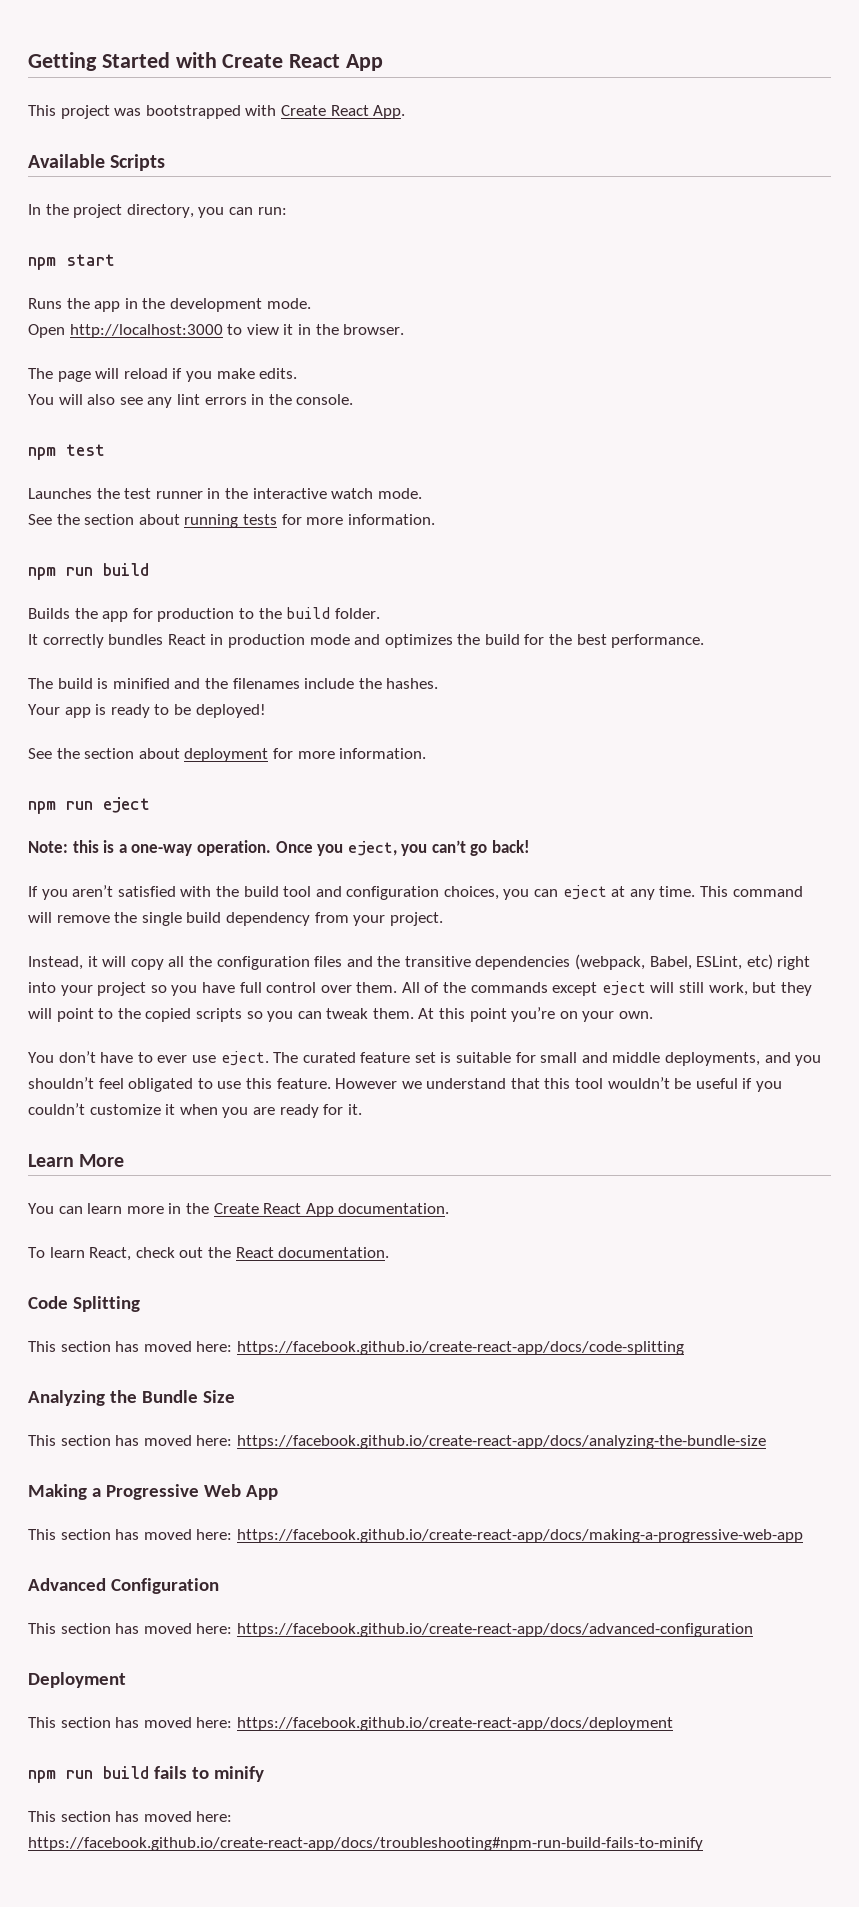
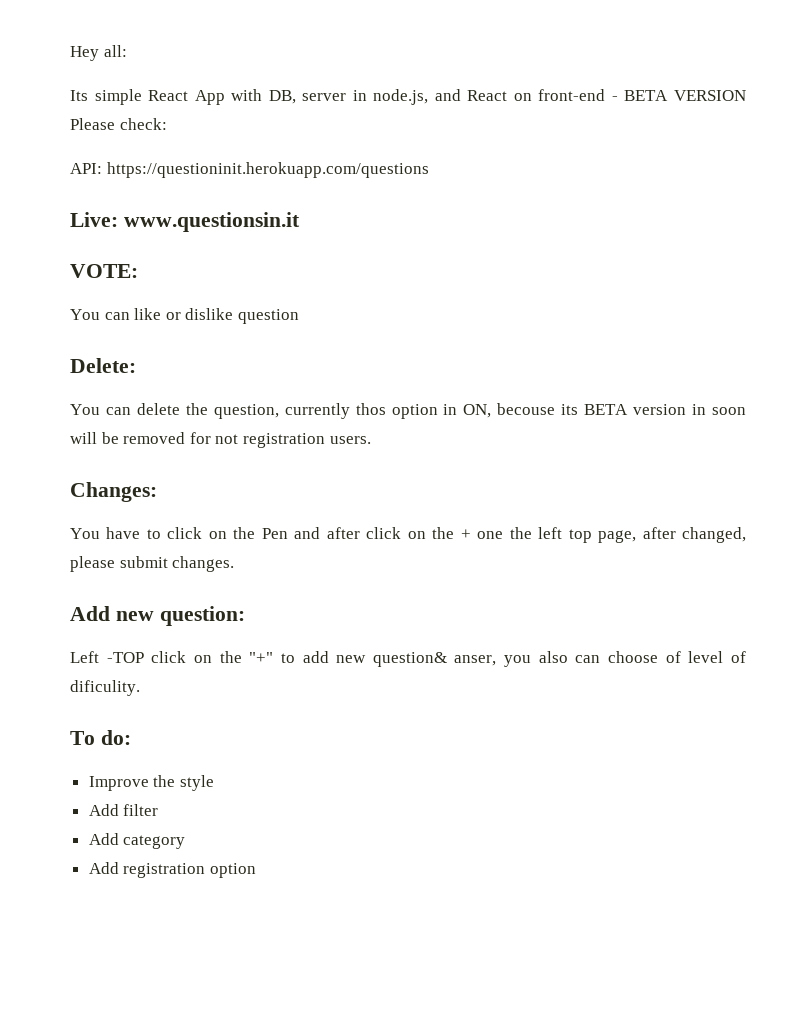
- Getting Started with Create React App
- This project was bootstrapped with Create React App.
- Available Scripts
- In the project directory, you can run:
- npm start
- Runs the app in the development mode.
- Open http://localhost:3000 to view it in the browser.
- The page will reload if you make edits.
- You will also see any lint errors in the console.
- npm test
- Launches the test runner in the interactive watch mode.
- See the section about running tests for more information.
- npm run build
- Builds the app for production to the build folder.
- It correctly bundles React in production mode and optimizes the build for the best performance.
- The build is minified and the filenames include the hashes.
- Your app is ready to be deployed!
- See the section about deployment for more information.
- npm run eject
- Note: this is a one-way operation. Once you eject, you can’t go back!
- If you aren’t satisfied with the build tool and configuration choices, you can eject at any time. This command will remove the single build dependency from your project.
- Instead, it will copy all the configuration files and the transitive dependencies (webpack, Babel, ESLint, etc) right into your project so you have full control over them. All of the commands except eject will still work, but they will point to the copied scripts so you can tweak them. At this point you’re on your own.
- You don’t have to ever use eject. The curated feature set is suitable for small and middle deployments, and you shouldn’t feel obligated to use this feature. However we understand that this tool wouldn’t be useful if you couldn’t customize it when you are ready for it.
- Learn More
- You can learn more in the Create React App documentation.
- To learn React, check out the React documentation.
- Code Splitting
- This section has moved here: https://facebook.github.io/create-react-app/docs/code-splitting
- Analyzing the Bundle Size
- This section has moved here: https://facebook.github.io/create-react-app/docs/analyzing-the-bundle-size
- Making a Progressive Web App
- This section has moved here: https://facebook.github.io/create-react-app/docs/making-a-progressive-web-app
- Advanced Configuration
- This section has moved here: https://facebook.github.io/create-react-app/docs/advanced-configuration
- Deployment
- This section has moved here: https://facebook.github.io/create-react-app/docs/deployment
- npm run build fails to minify
- This section has moved here: https://facebook.github.io/create-react-app/docs/troubleshooting#npm-run-build-fails-to-minify
+ Hey all:
+ Its simple React App with DB, server in node.js, and React on front-end - BETA VERSION Please check:
+ API: https://questioninit.herokuapp.com/questions
+ Live: www.questionsin.it
+ VOTE:
+ You can like or dislike question
+ Delete:
+ You can delete the question, currently thos option in ON, becouse its BETA version in soon will be removed for not registration users.
+ Changes:
+ You have to click on the Pen and after click on the + one the left top page, after changed, please submit changes.
+ Add new question:
+ Left -TOP click on the "+" to add new question& anser, you also can choose of level of dificulity.
+ To do:
+ Improve the style
+ Add filter
+ Add category
+ Add registration option

